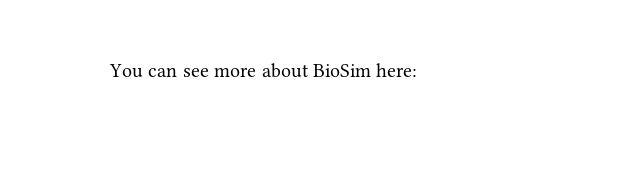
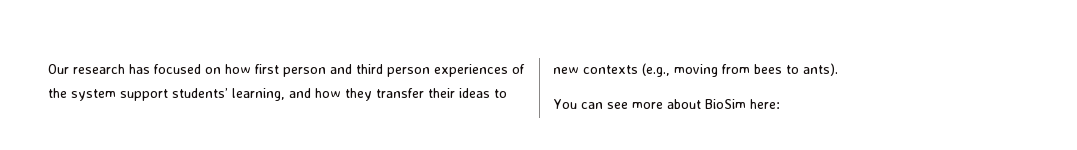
+ Our research has focused on how first person and third person experiences of the system support students’ learning, and how they transfer their ideas to new contexts (e.g., moving from bees to ants).

